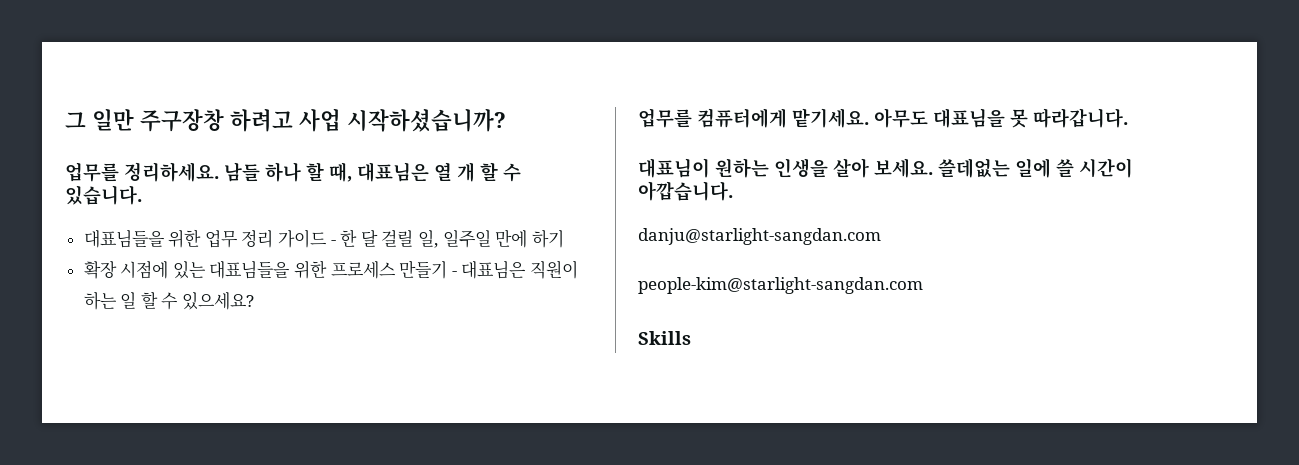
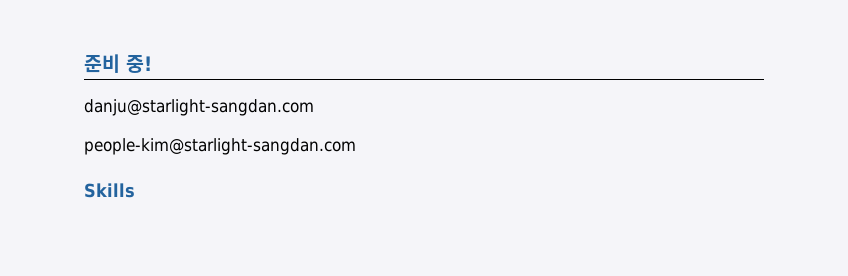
- 그 일만 주구장창 하려고 사업 시작하셨습니까?
- 업무를 정리하세요. 남들 하나 할 때, 대표님은 열 개 할 수 있습니다.
- 대표님들을 위한 업무 정리 가이드 - 한 달 걸릴 일, 일주일 만에 하기
- 확장 시점에 있는 대표님들을 위한 프로세스 만들기 - 대표님은 직원이 하는 일 할 수 있으세요?
- 업무를 컴퓨터에게 맡기세요. 아무도 대표님을 못 따라갑니다.
- 대표님이 원하는 인생을 살아 보세요. 쓸데없는 일에 쓸 시간이 아깝습니다.
+ 준비 중!

